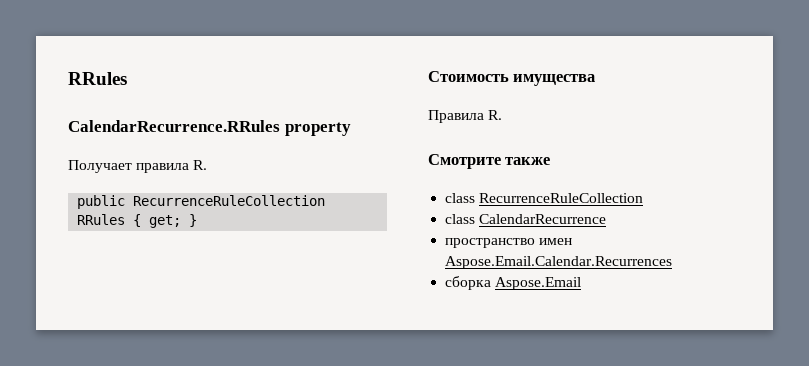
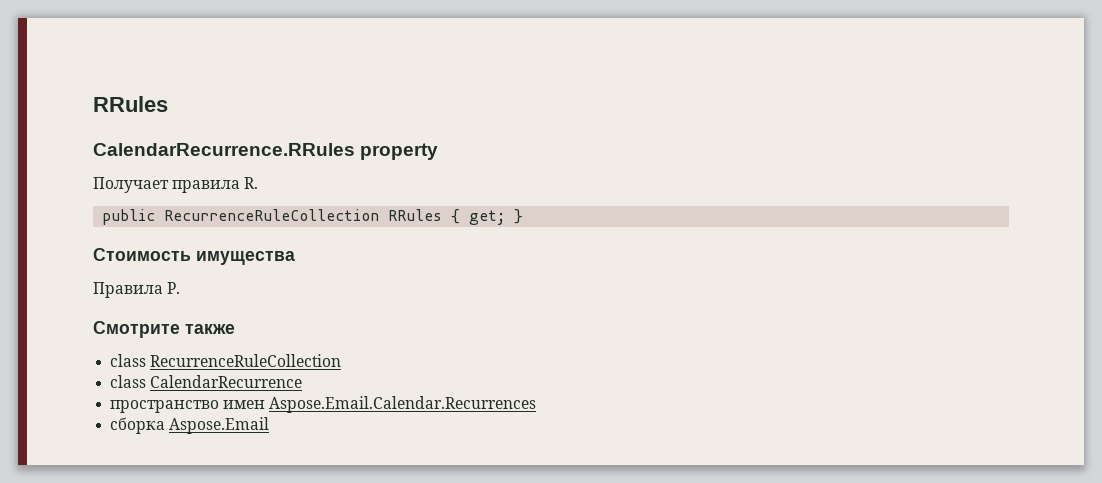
- Правила R.
+ Правила Р.

